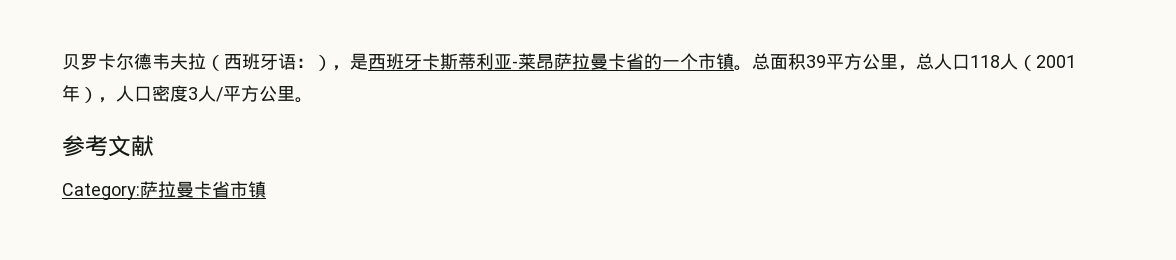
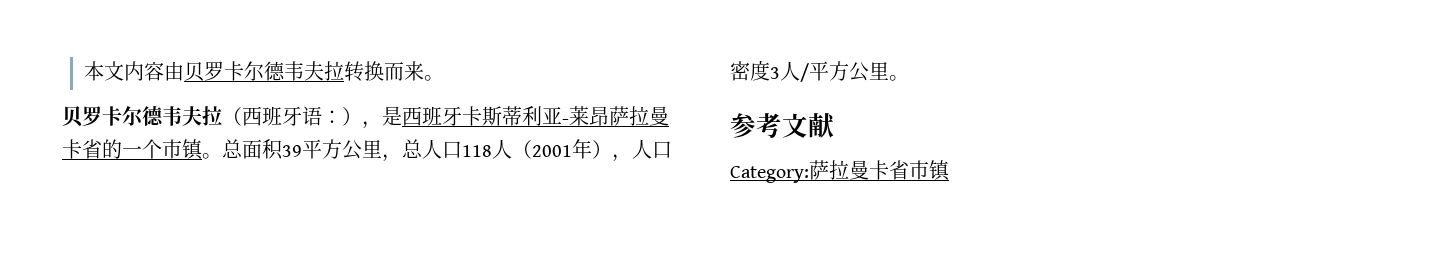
+ 本文内容由贝罗卡尔德韦夫拉转换而来。

